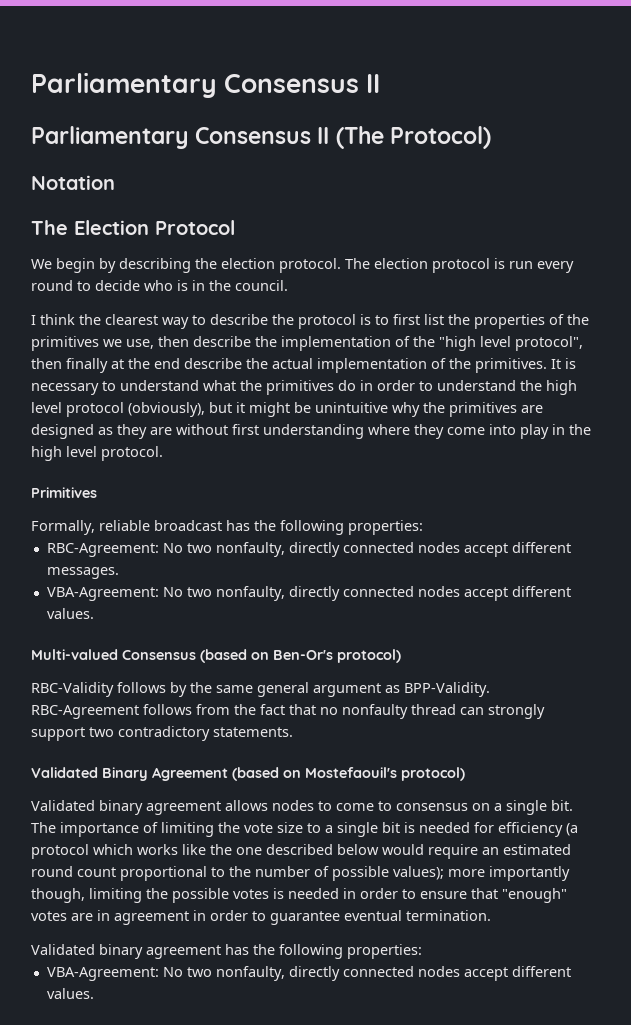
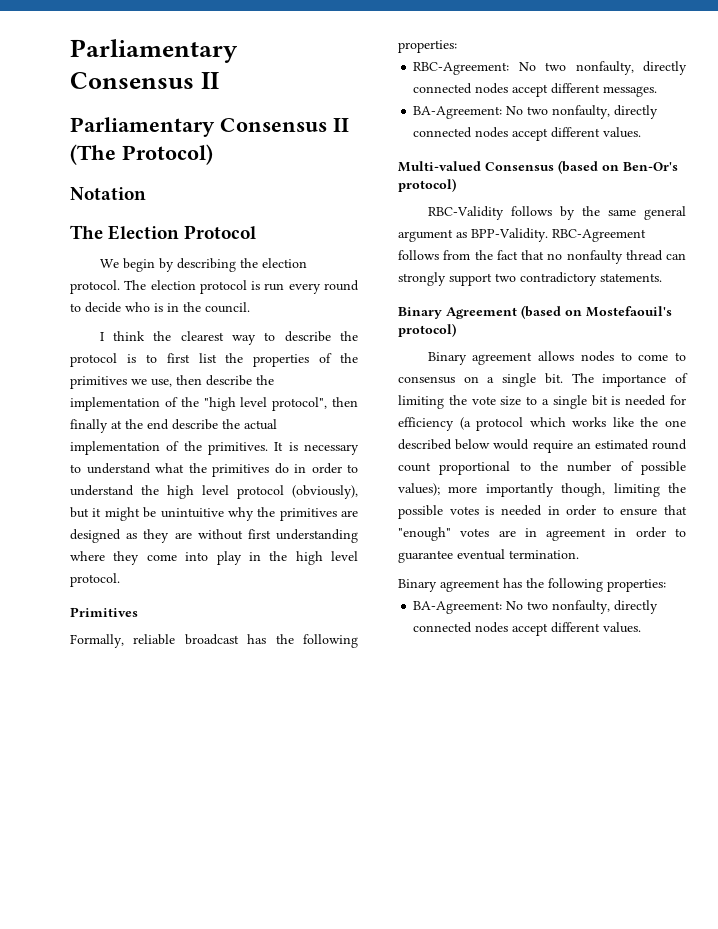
  RBC-Agreement: No two nonfaulty, directly connected nodes accept different messages.
- VBA-Agreement: No two nonfaulty, directly connected nodes accept different values.
+ BA-Agreement: No two nonfaulty, directly connected nodes accept different values.
- Validated Binary Agreement (based on Mostefaouil's protocol)
+ Binary Agreement (based on Mostefaouil's protocol)
- Validated binary agreement allows nodes to come to consensus on a single bit.
+ Binary agreement allows nodes to come to consensus on a single bit.
- Validated binary agreement has the following properties:
- VBA-Agreement: No two nonfaulty, directly connected nodes accept different values.
+ Binary agreement has the following properties:
+ BA-Agreement: No two nonfaulty, directly connected nodes accept different values.

